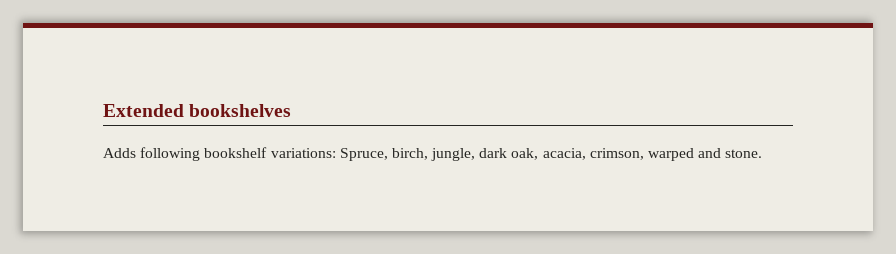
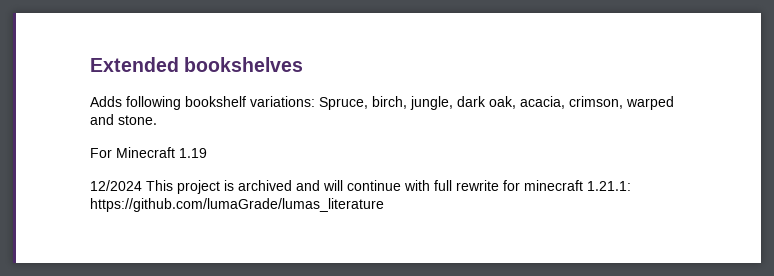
+ For Minecraft 1.19
+ 12/2024 This project is archived and will continue with full rewrite for minecraft 1.21.1: https://github.com/lumaGrade/lumas_literature

